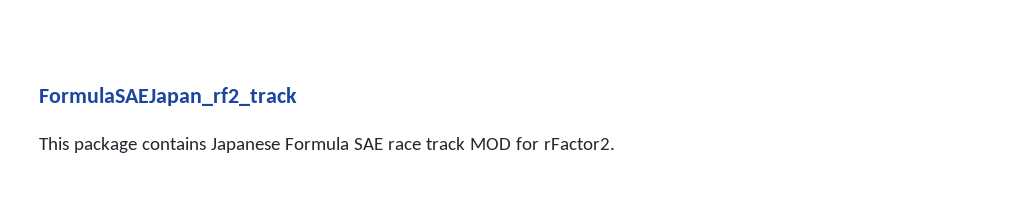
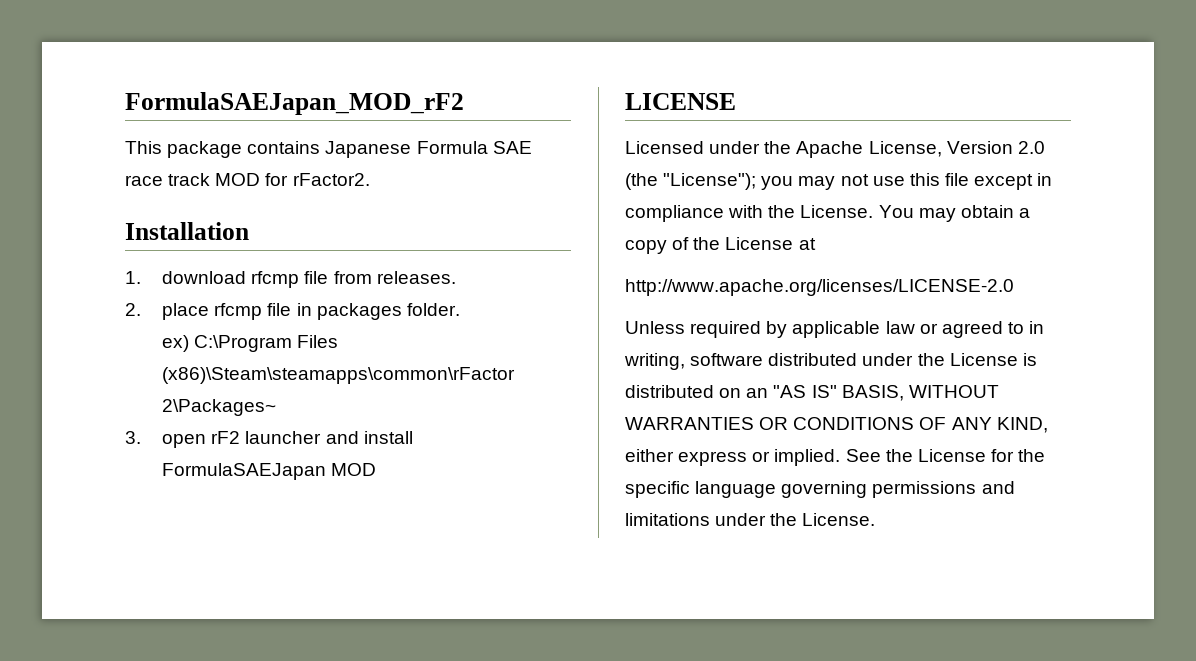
- FormulaSAEJapan_rf2_track
+ FormulaSAEJapan_MOD_rF2
+ Installation
+ 1. download rfcmp file from releases.
+ 2. place rfcmp file in packages folder.
+ ex) C:\Program Files (x86)\Steam\steamapps\common\rFactor 2\Packages~
+ 3. open rF2 launcher and install FormulaSAEJapan MOD
+ LICENSE
+ Licensed under the Apache License, Version 2.0 (the "License"); you may not use this file except in compliance with the License. You may obtain a copy of the License at
+ http://www.apache.org/licenses/LICENSE-2.0
+ Unless required by applicable law or agreed to in writing, software distributed under the License is distributed on an "AS IS" BASIS, WITHOUT WARRANTIES OR CONDITIONS OF ANY KIND, either express or implied. See the License for the specific language governing permissions and limitations under the License.

